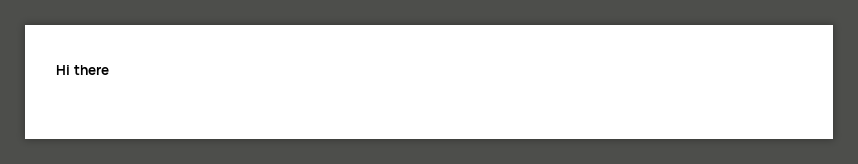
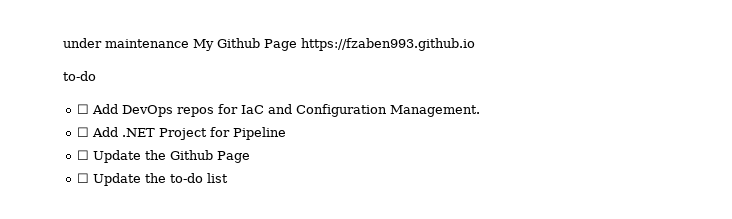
- Hi there
+ under maintenance My Github Page https://fzaben993.github.io
+ to-do
+ ☐ Add DevOps repos for IaC and Configuration Management.
+ ☐ Add .NET Project for Pipeline
+ ☐ Update the Github Page
+ ☐ Update the to-do list

